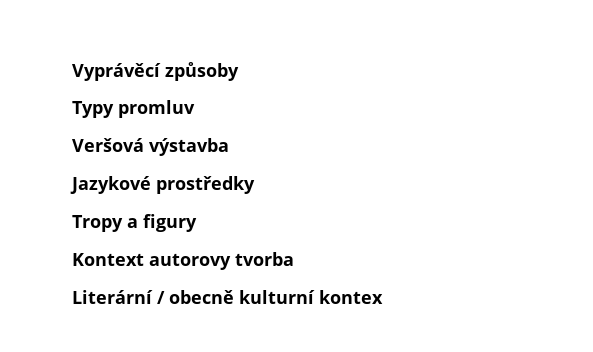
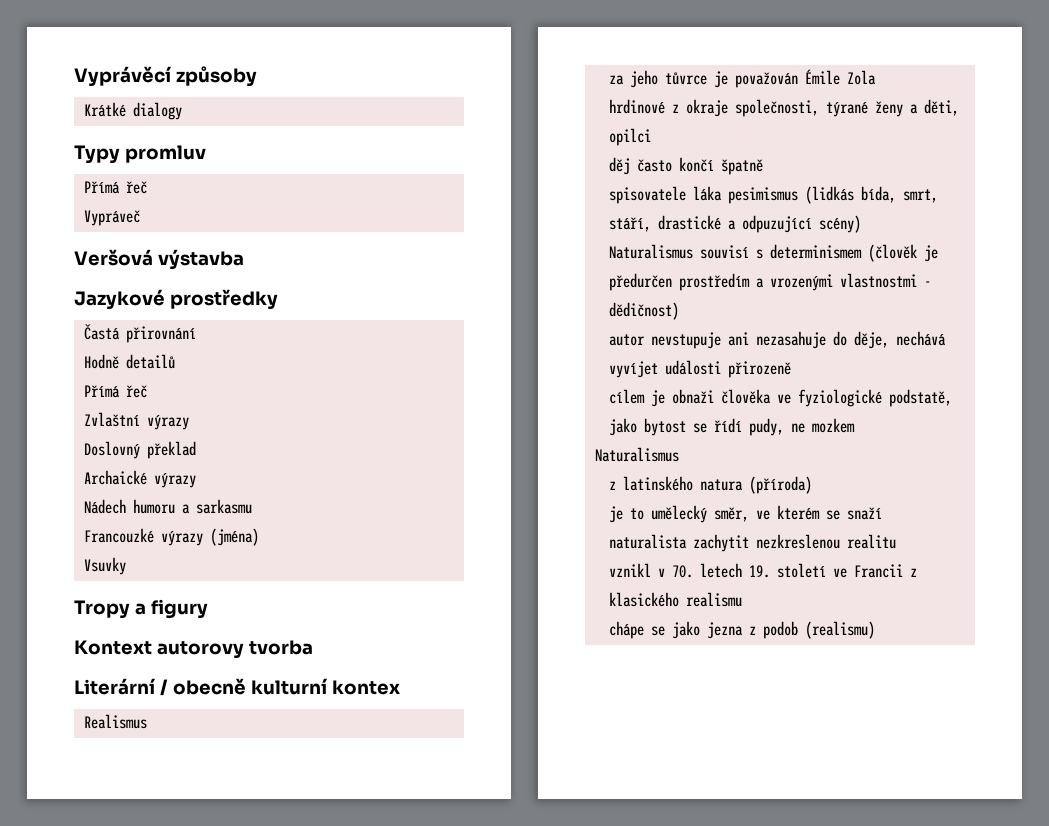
+ Krátké dialogy
  Typy promluv
+ Přímá řeč
+ Vypráveč
+ Častá přirovnání
+ Hodně detailů
+ Přímá řeč
+ Zvlaštní výrazy
+ Doslovný překlad
+ Archaické výrazy
+ Nádech humoru a sarkasmu
+ Francouzké výrazy (jména)
+ Vsuvky
+ Realismus
+ za jeho tůvrce je považován Émile Zola
+ hrdinové z okraje společnosti, týrané ženy a děti, opilci
+ děj často končí špatně
+ spisovatele láka pesimismus (lidkás bída, smrt, stáří, drastické a odpuzující scény)
+ Naturalismus souvisí s determinismem (člověk je předurčen prostředím a vrozenými vlastnostmi - dědičnost)
+ autor nevstupuje ani nezasahuje do děje, nechává vyvíjet události přirozeně
+ cílem je obnaži člověka ve fyziologické podstatě, jako bytost se řídí pudy, ne mozkem
+ Naturalismus
+ z latinského natura (příroda)
+ je to umělecký směr, ve kterém se snaží naturalista zachytit nezkreslenou realitu
+ vznikl v 70. letech 19. století ve Francii z klasického realismu
+ chápe se jako jezna z podob (realismu)

